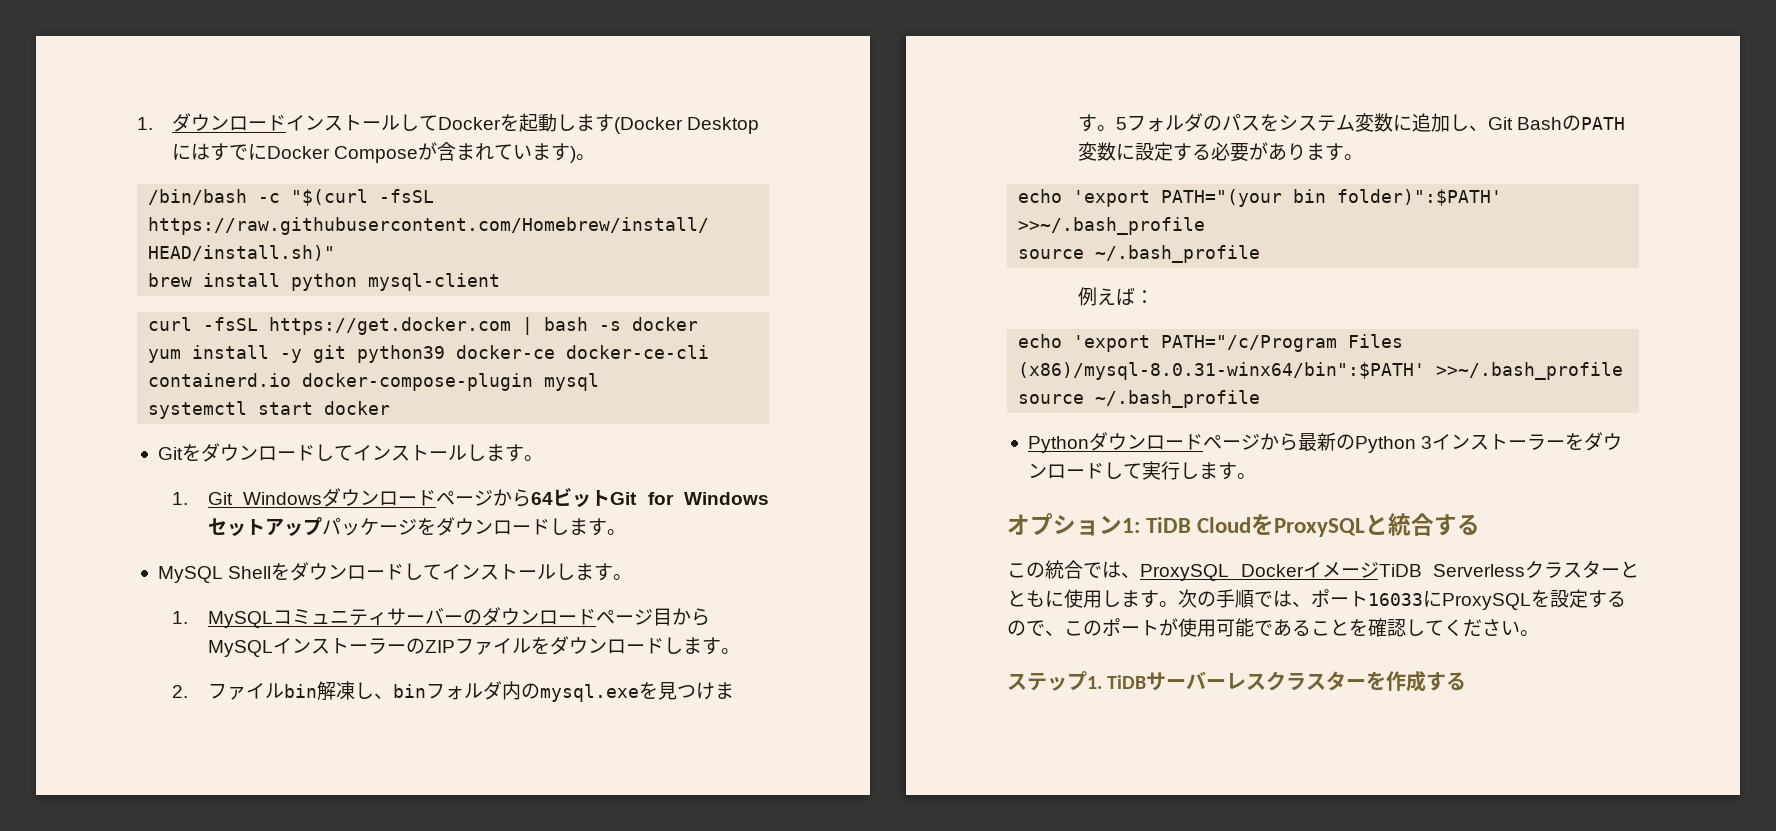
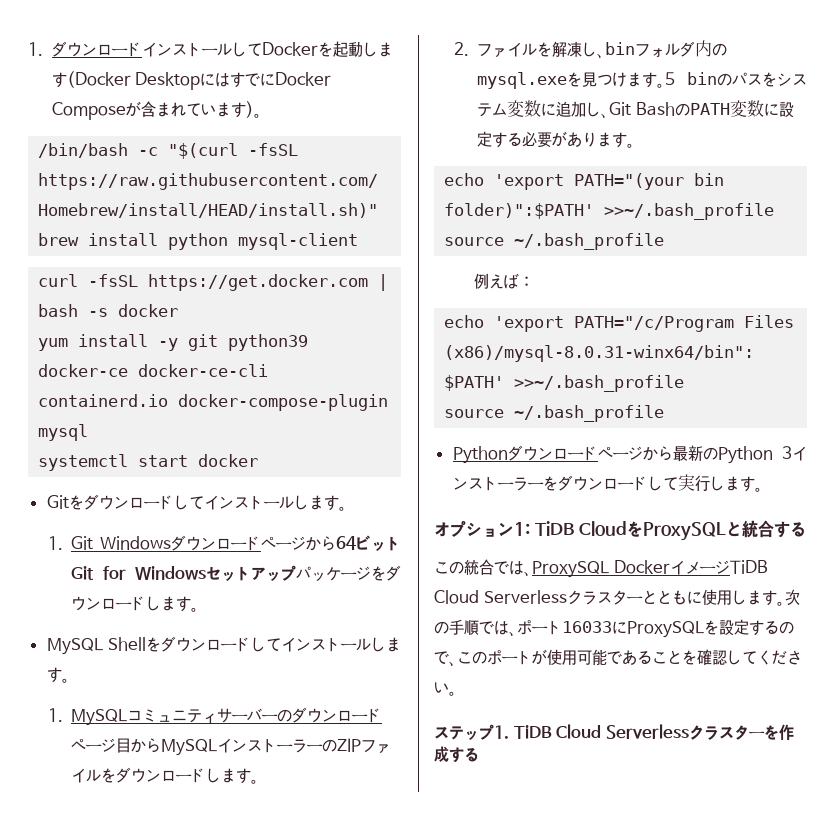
- 2.ファイルbin解凍し、binフォルダ内のmysql.exeを見つけます。
+ 2.ファイルを解凍し、binフォルダ内のmysql.exeを見つけます。
- 5フォルダのパスをシステム変数に追加し、Git BashのPATH変数に設定する必要があります。
+ 5 binのパスをシステム変数に追加し、Git BashのPATH変数に設定する必要があります。
- この統合では、ProxySQL DockerイメージTiDB Serverlessクラスターとともに使用します。
+ この統合では、ProxySQL DockerイメージTiDB Cloud Serverlessクラスターとともに使用します。
- ステップ1. TiDBサーバーレスクラスターを作成する
+ ステップ1. TiDB Cloud Serverlessクラスターを作成する

